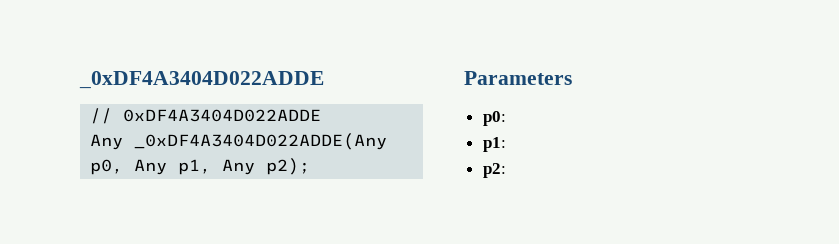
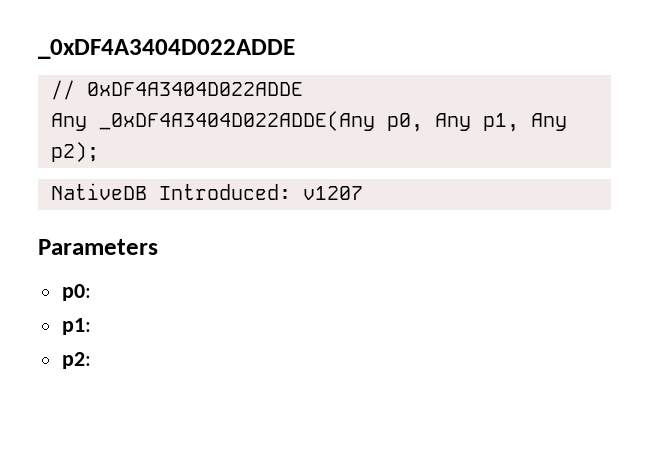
+ NativeDB Introduced: v1207

